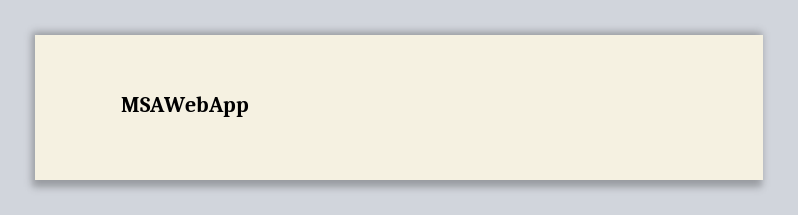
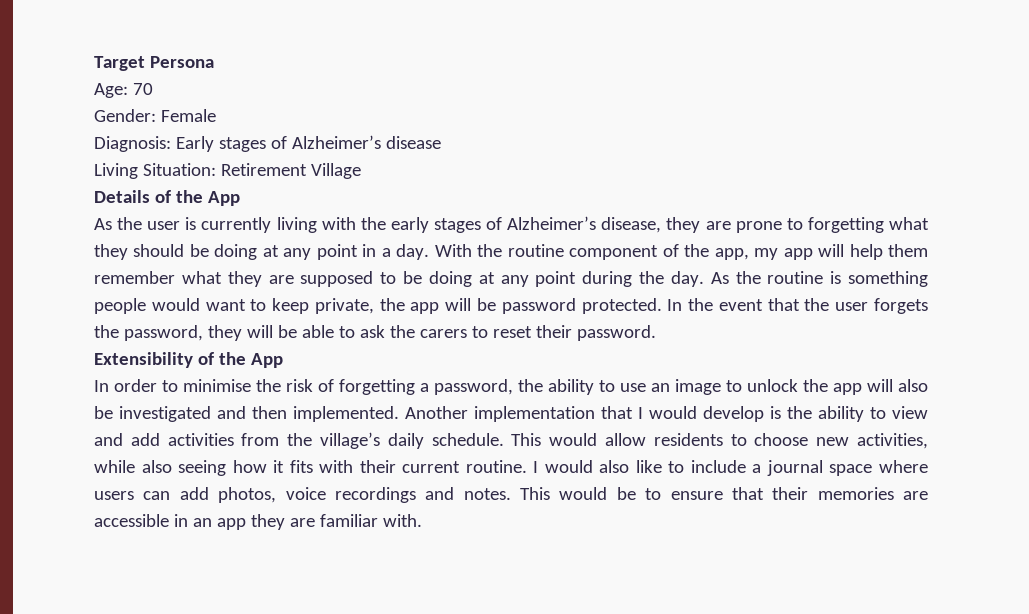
- MSAWebApp
+ Target Persona
+ Age: 70
+ Gender: Female
+ Diagnosis: Early stages of Alzheimer’s disease
+ Living Situation: Retirement Village
+ Details of the App
+ As the user is currently living with the early stages of Alzheimer’s disease, they are prone to forgetting what they should be doing at any point in a day. With the routine component of the app, my app will help them remember what they are supposed to be doing at any point during the day. As the routine is something people would want to keep private, the app will be password protected. In the event that the user forgets the password, they will be able to ask the carers to reset their password.
+ Extensibility of the App
+ In order to minimise the risk of forgetting a password, the ability to use an image to unlock the app will also be investigated and then implemented. Another implementation that I would develop is the ability to view and add activities from the village’s daily schedule. This would allow residents to choose new activities, while also seeing how it fits with their current routine. I would also like to include a journal space where users can add photos, voice recordings and notes. This would be to ensure that their memories are accessible in an app they are familiar with.

